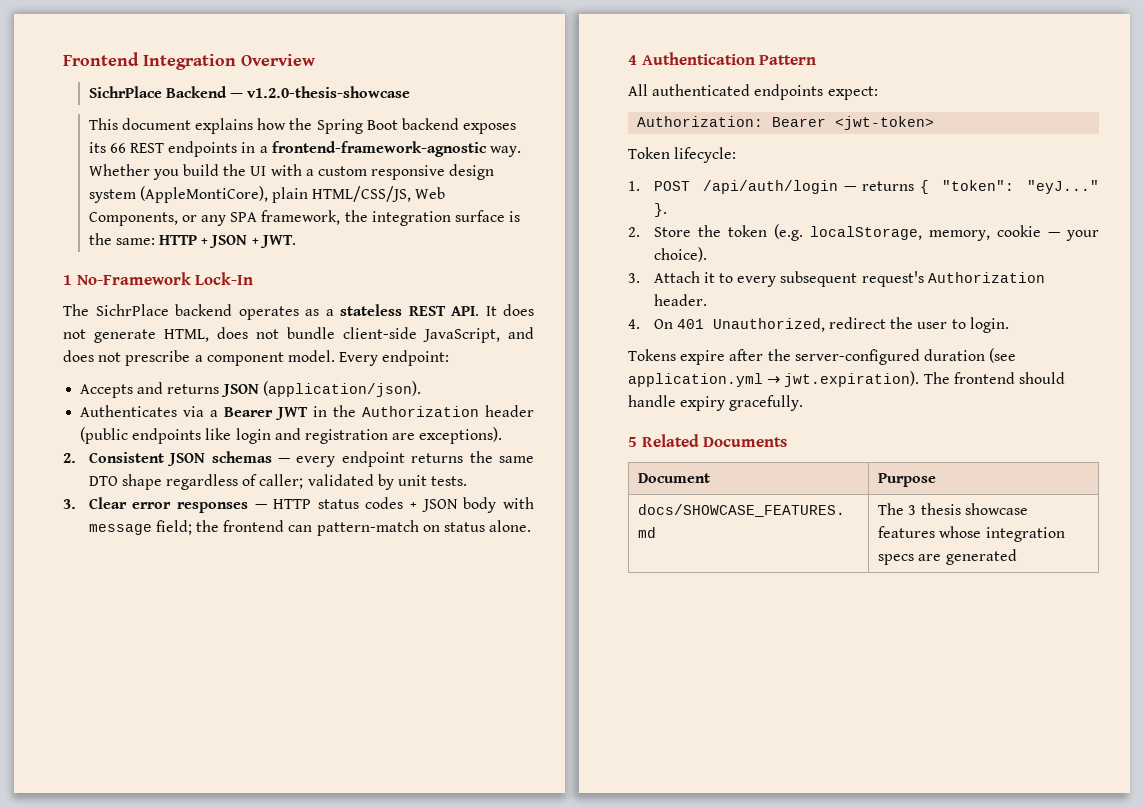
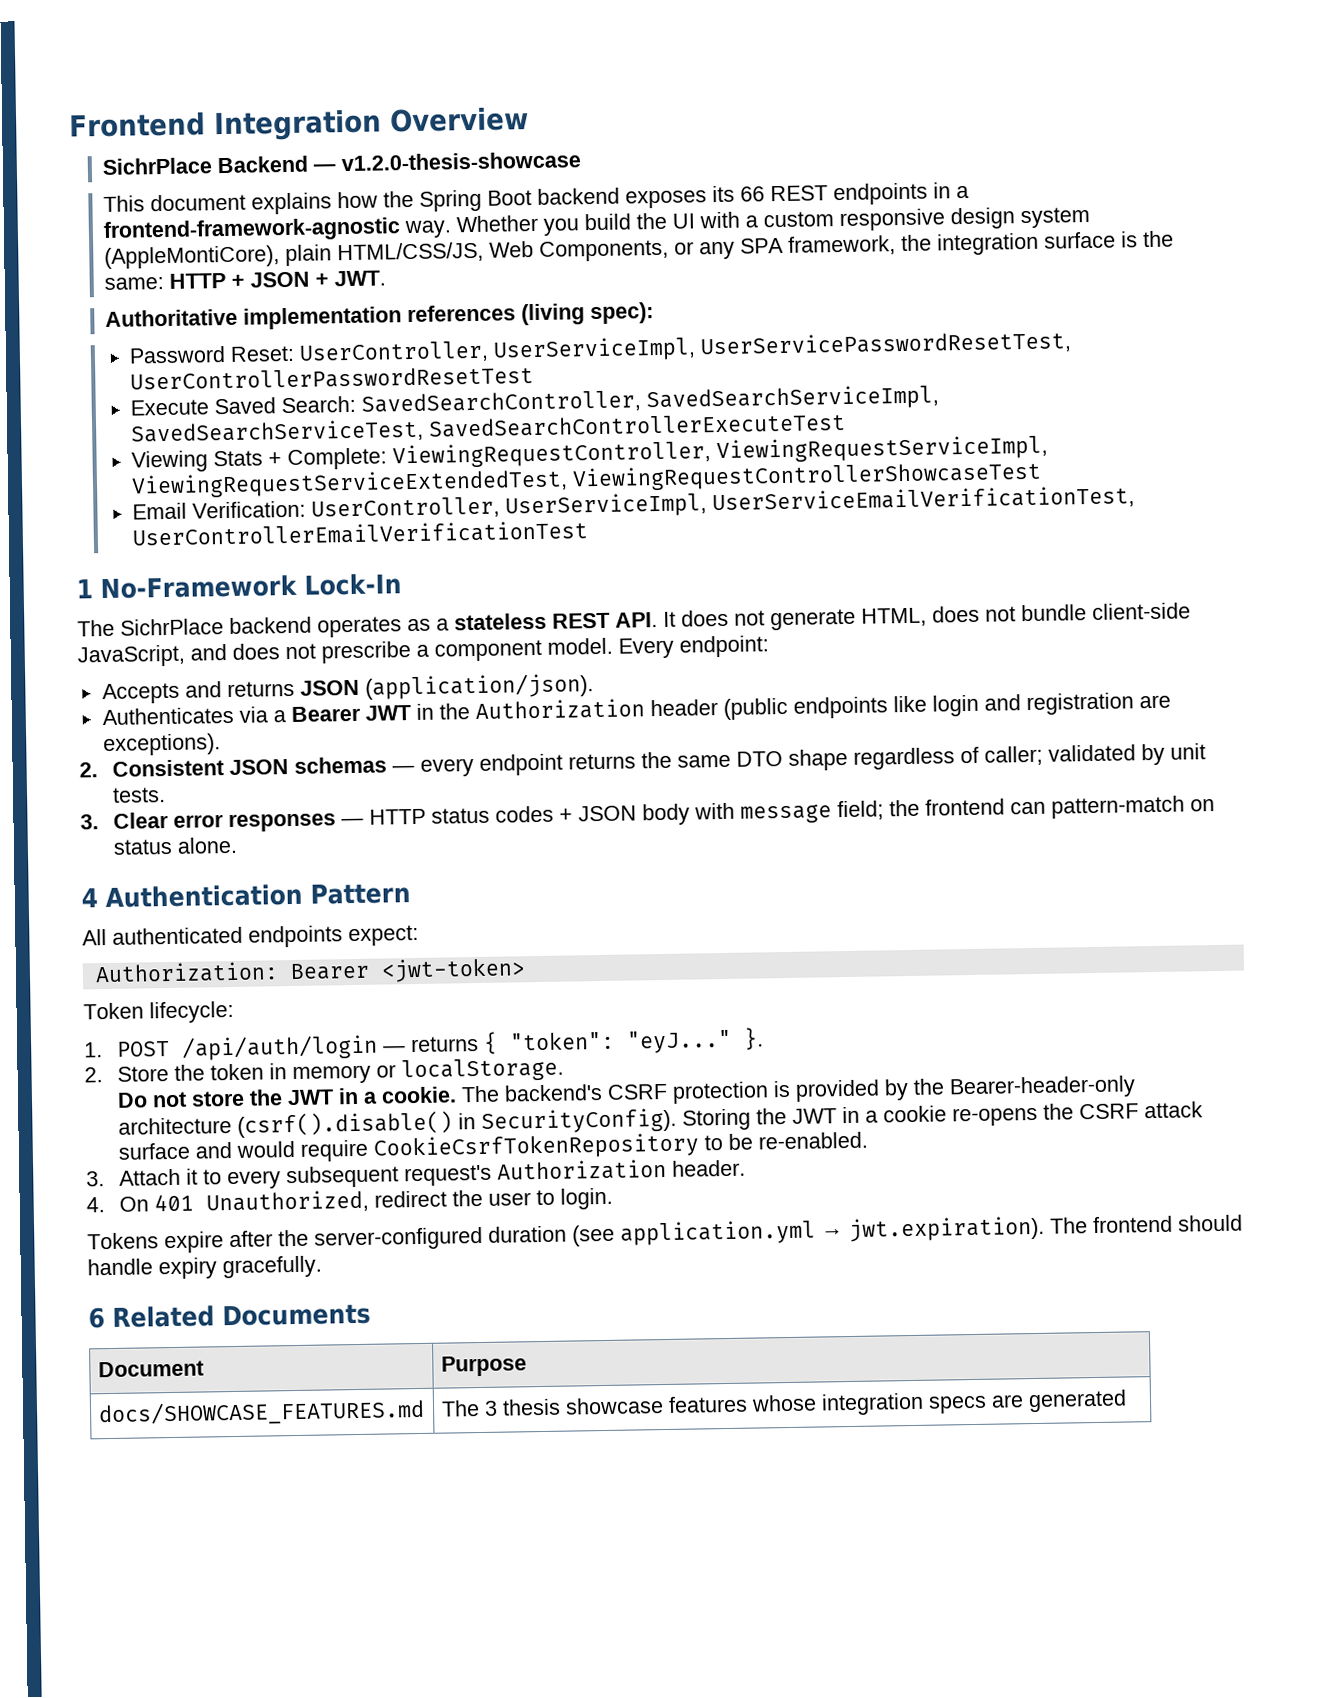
+ Authoritative implementation references (living spec):
+ Password Reset: UserController, UserServiceImpl, UserServicePasswordResetTest, UserControllerPasswordResetTest
+ Execute Saved Search: SavedSearchController, SavedSearchServiceImpl, SavedSearchServiceTest, SavedSearchControllerExecuteTest
+ Viewing Stats + Complete: ViewingRequestController, ViewingRequestServiceImpl, ViewingRequestServiceExtendedTest, ViewingRequestControllerShowcaseTest
+ Email Verification: UserController, UserServiceImpl, UserServiceEmailVerificationTest, UserControllerEmailVerificationTest
- 2. Store the token (e.g. localStorage, memory, cookie — your choice).
+ 2. Store the token in memory or localStorage.
+ Do not store the JWT in a cookie. The backend's CSRF protection is provided by the Bearer-header-only architecture (csrf().disable() in SecurityConfig). Storing the JWT in a cookie re-opens the CSRF attack surface and would require CookieCsrfTokenRepository to be re-enabled.
- 5 Related Documents
+ 6 Related Documents

